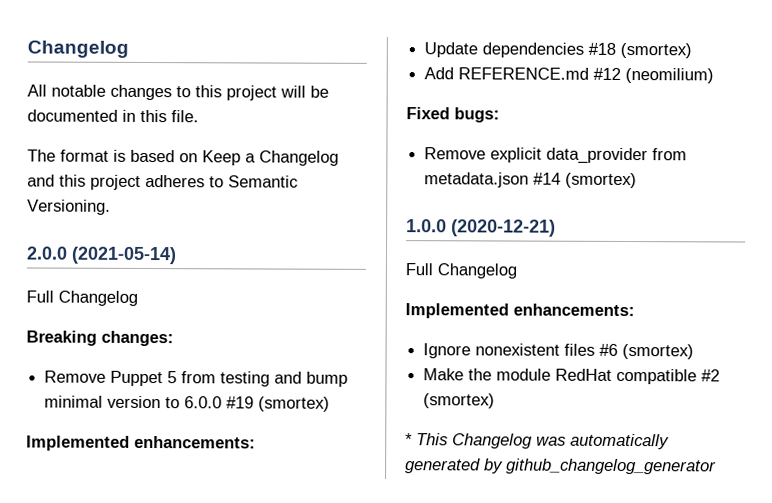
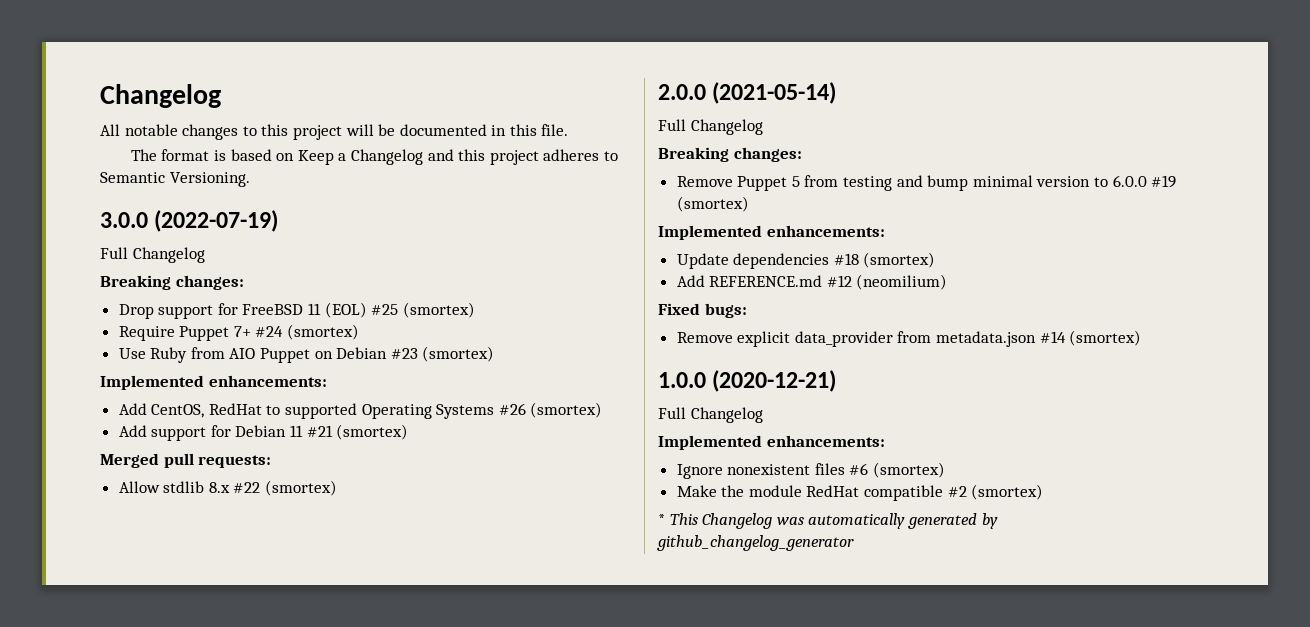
+ 3.0.0 (2022-07-19)
+ Full Changelog
+ Breaking changes:
+ Drop support for FreeBSD 11 (EOL) #25 (smortex)
+ Require Puppet 7+ #24 (smortex)
+ Use Ruby from AIO Puppet on Debian #23 (smortex)
+ Implemented enhancements:
+ Add CentOS, RedHat to supported Operating Systems #26 (smortex)
+ Add support for Debian 11 #21 (smortex)
+ Merged pull requests:
+ Allow stdlib 8.x #22 (smortex)

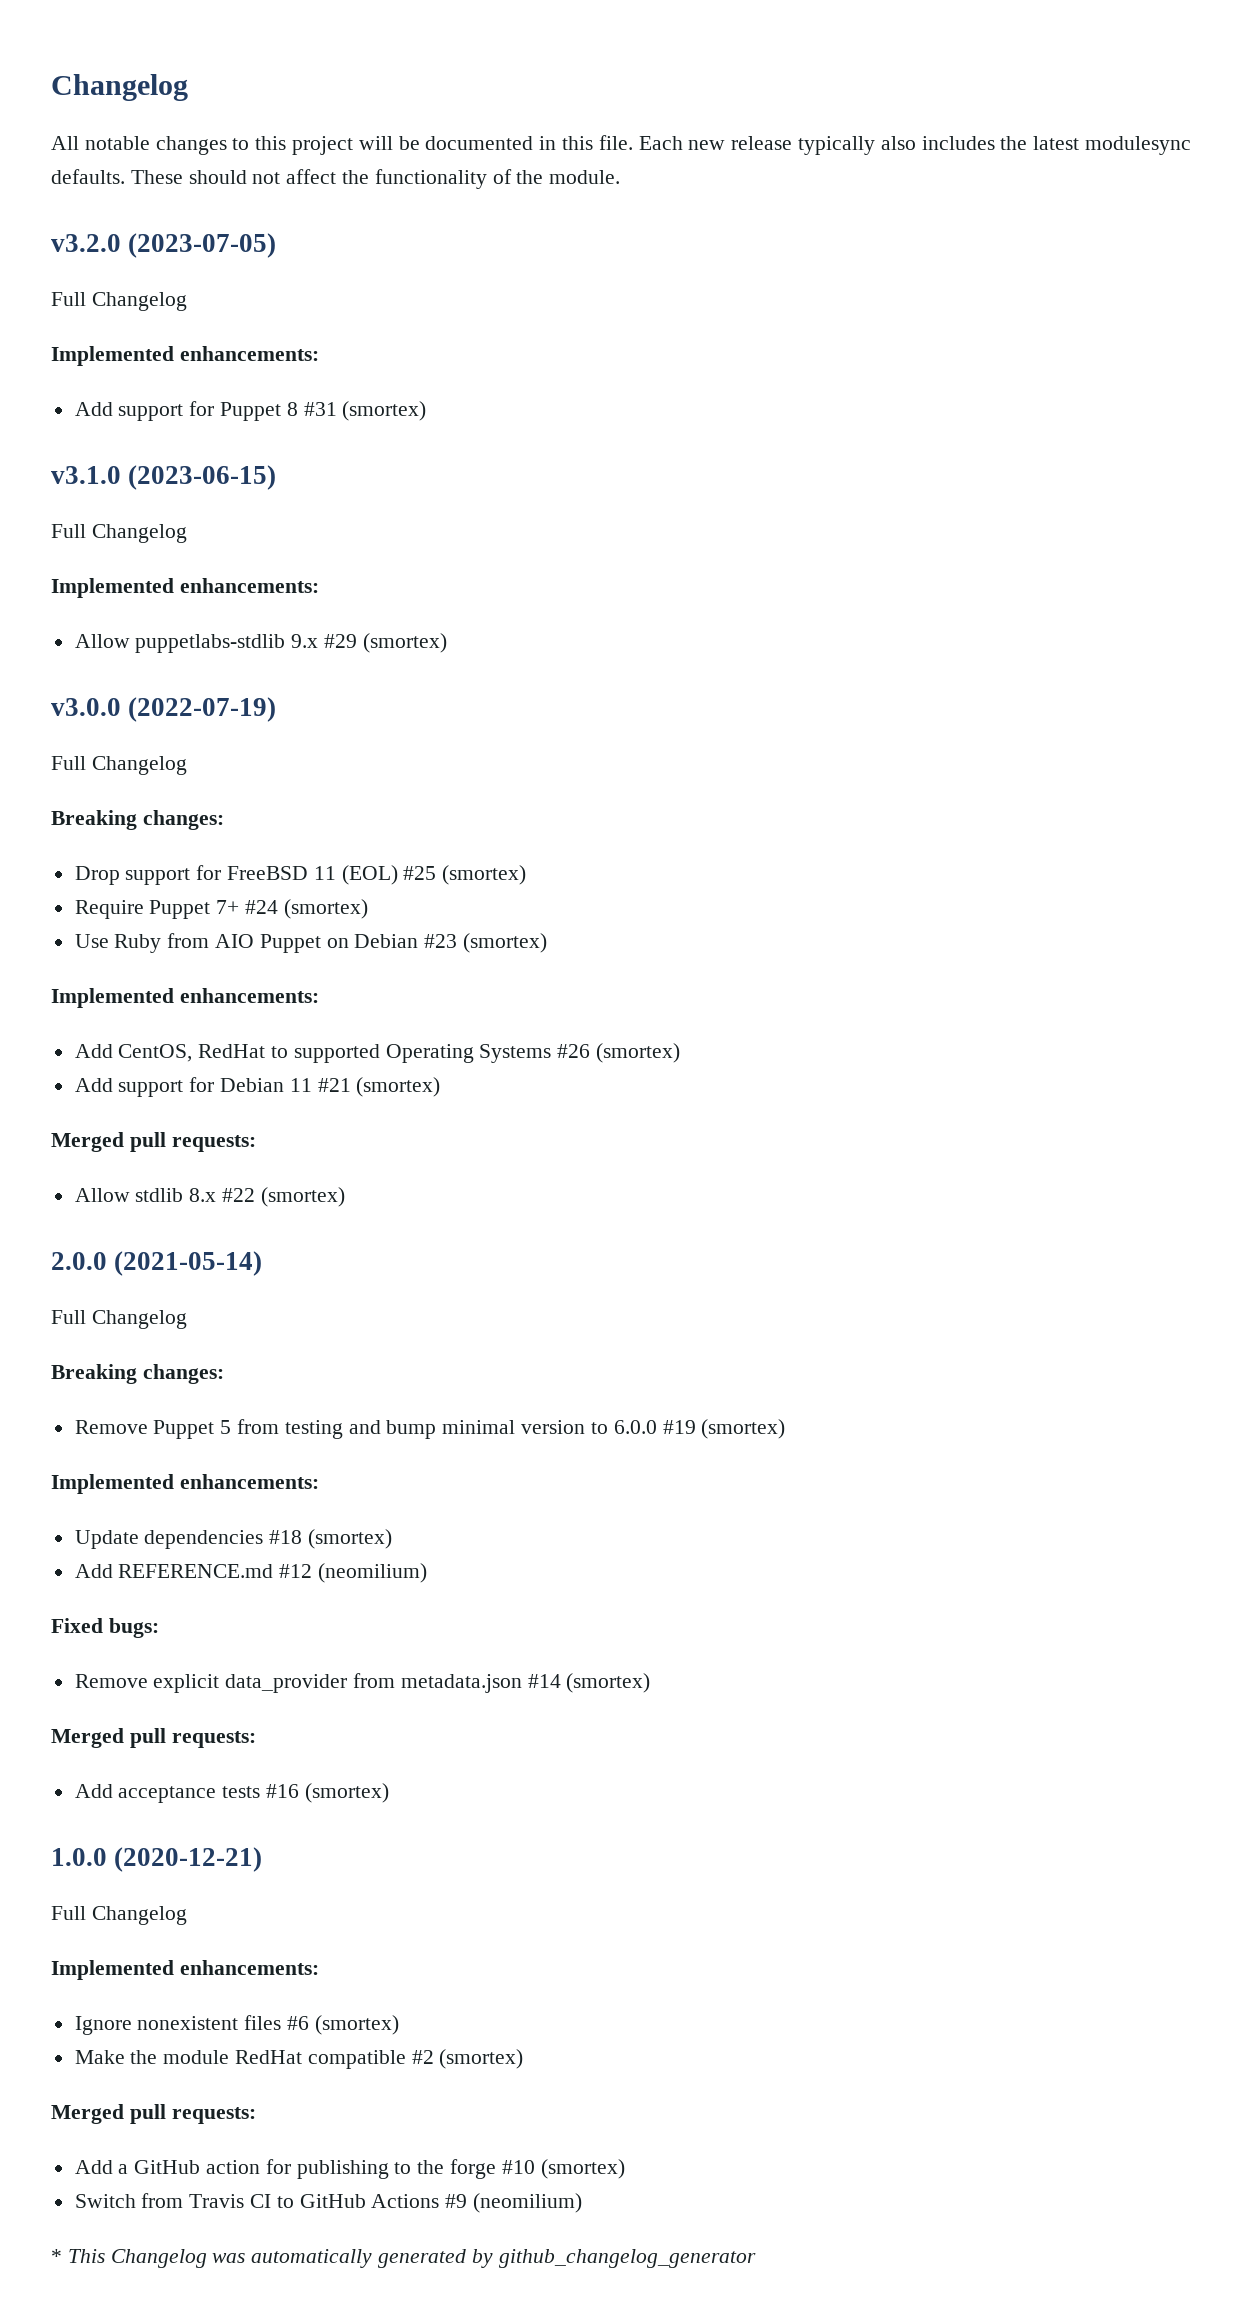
- All notable changes to this project will be documented in this file.
- The format is based on Keep a Changelog and this project adheres to Semantic Versioning.
- 3.0.0 (2022-07-19)
+ All notable changes to this project will be documented in this file. Each new release typically also includes the latest modulesync defaults. These should not affect the functionality of the module.
+ v3.2.0 (2023-07-05)
+ Full Changelog
+ Implemented enhancements:
+ Add support for Puppet 8 #31 (smortex)
+ v3.1.0 (2023-06-15)
+ Full Changelog
+ Implemented enhancements:
+ Allow puppetlabs-stdlib 9.x #29 (smortex)
+ v3.0.0 (2022-07-19)
  Remove explicit data_provider from metadata.json #14 (smortex)
+ Merged pull requests:
+ Add acceptance tests #16 (smortex)
  Make the module RedHat compatible #2 (smortex)
+ Merged pull requests:
+ Add a GitHub action for publishing to the forge #10 (smortex)
+ Switch from Travis CI to GitHub Actions #9 (neomilium)

